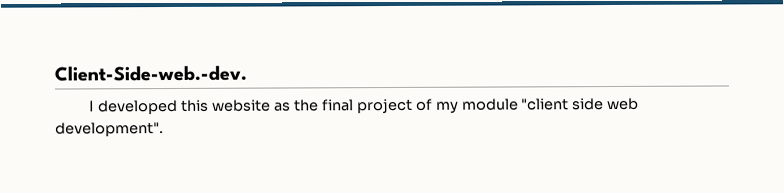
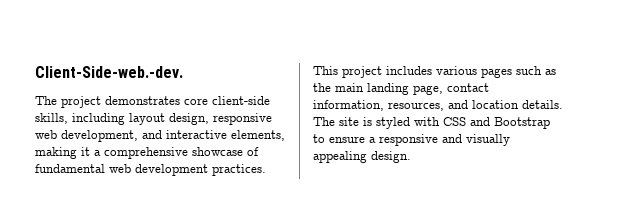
- I developed this website as the final project of my module "client side web development".
+ The project demonstrates core client-side skills, including layout design, responsive web development, and interactive elements, making it a comprehensive showcase of fundamental web development practices. This project includes various pages such as the main landing page, contact information, resources, and location details. The site is styled with CSS and Bootstrap to ensure a responsive and visually appealing design.

